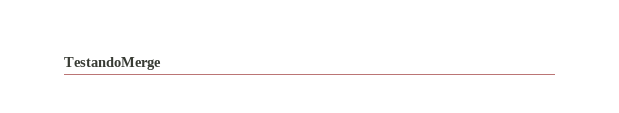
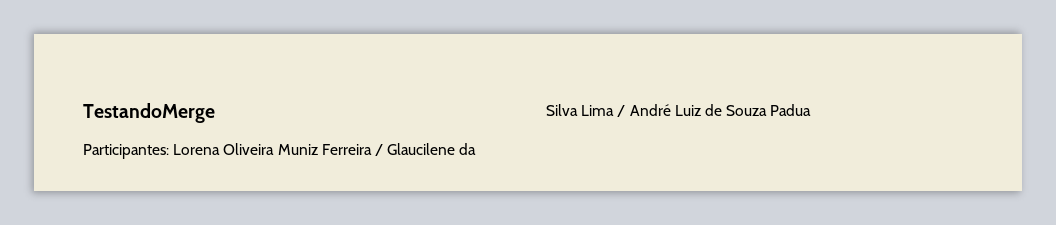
+ Participantes: Lorena Oliveira Muniz Ferreira / Glaucilene da Silva Lima / André Luiz de Souza Padua

